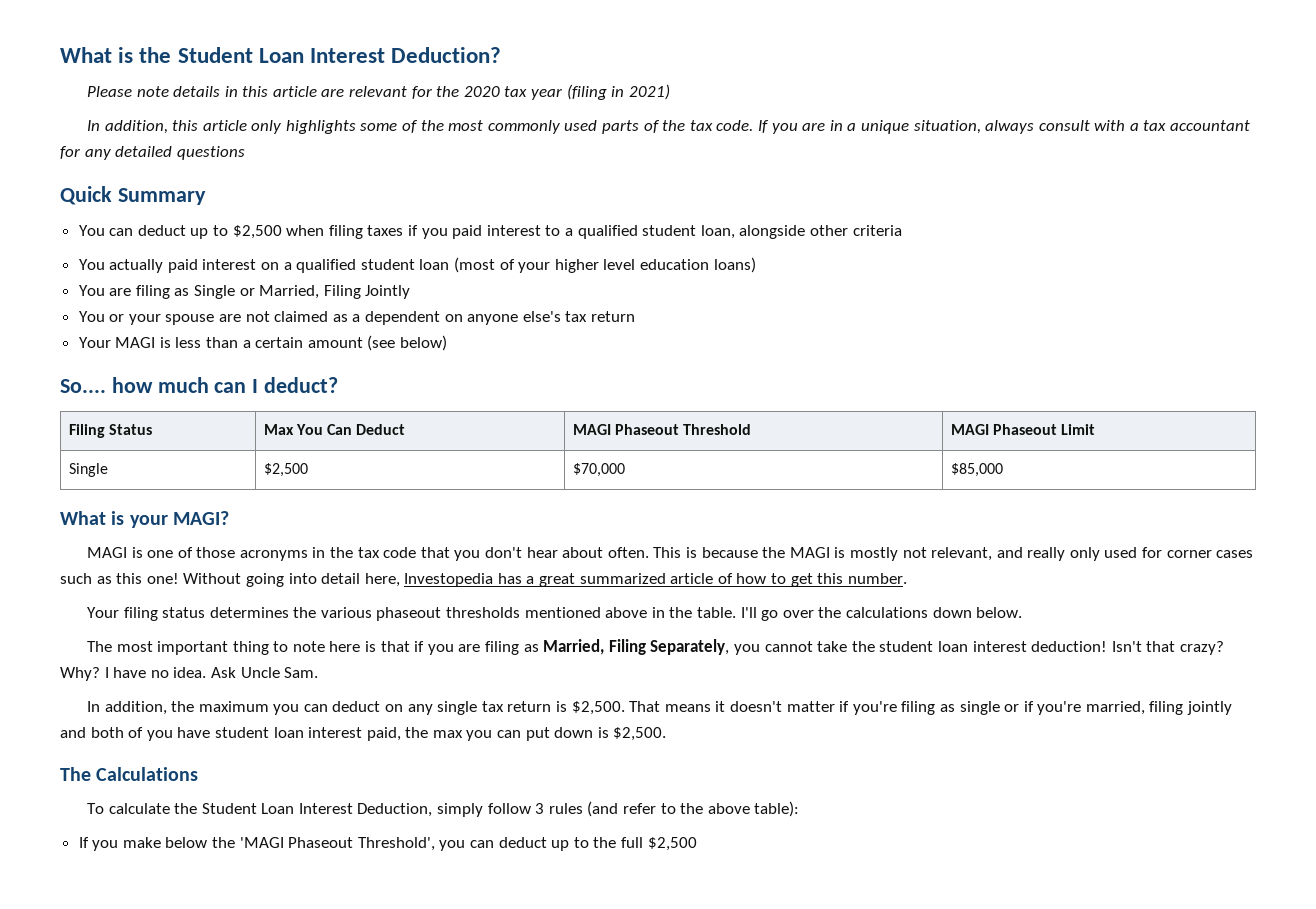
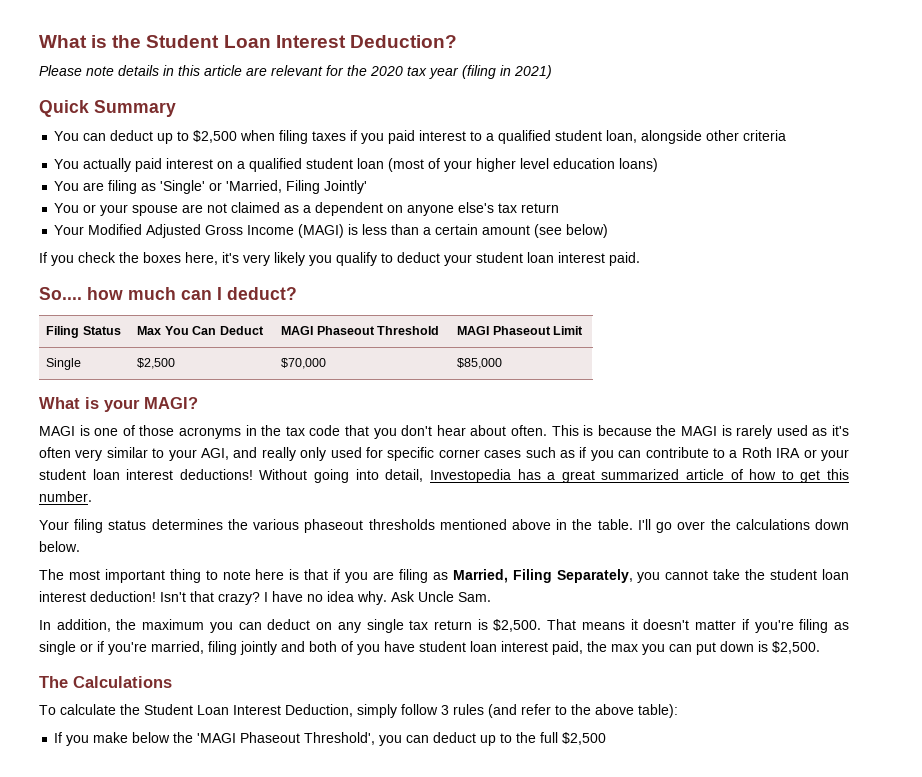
- In addition, this article only highlights some of the most commonly used parts of the tax code. If you are in a unique situation, always consult with a tax accountant for any detailed questions
- You are filing as Single or Married, Filing Jointly
+ You are filing as 'Single' or 'Married, Filing Jointly'
- Your MAGI is less than a certain amount (see below)
+ Your Modified Adjusted Gross Income (MAGI) is less than a certain amount (see below)
+ If you check the boxes here, it's very likely you qualify to deduct your student loan interest paid.
- This is because the MAGI is mostly not relevant, and really only used for corner cases such as this one!
+ This is because the MAGI is rarely used as it's often very similar to your AGI, and really only used for specific corner cases such as if you can contribute to a Roth IRA or your student loan interest deductions!
- Without going into detail here, Investopedia has a great summarized article of how to get this number.
+ Without going into detail, Investopedia has a great summarized article of how to get this number.
- Why?
- I have no idea.
+ I have no idea why.

